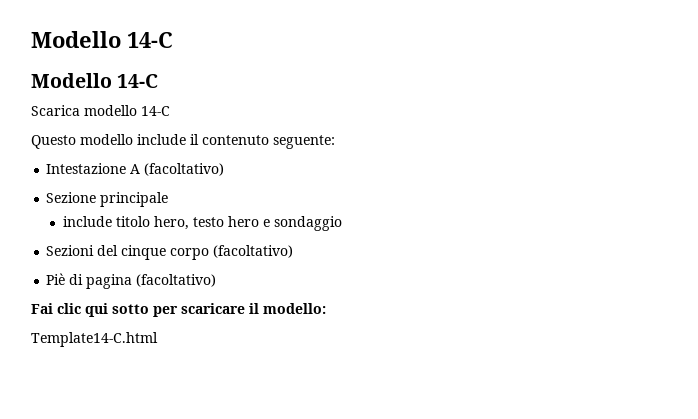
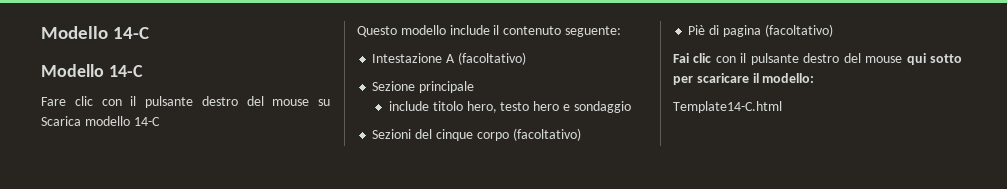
- Scarica modello 14-C
+ Fare clic con il pulsante destro del mouse su Scarica modello 14-C
- Fai clic qui sotto per scaricare il modello:
+ Fai clic con il pulsante destro del mouse qui sotto per scaricare il modello:

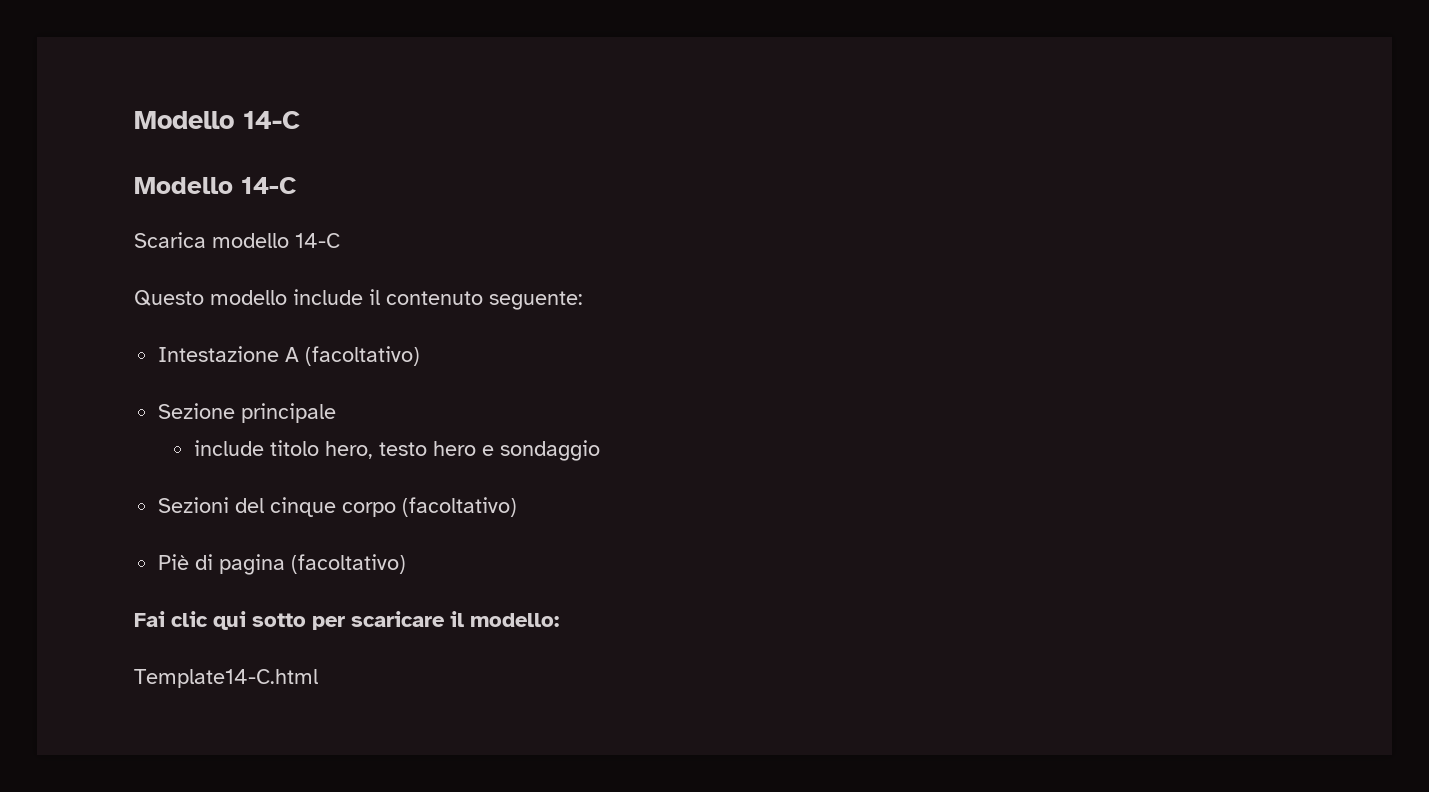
- Fare clic con il pulsante destro del mouse su Scarica modello 14-C
+ Scarica modello 14-C
- Fai clic con il pulsante destro del mouse qui sotto per scaricare il modello:
+ Fai clic qui sotto per scaricare il modello:

